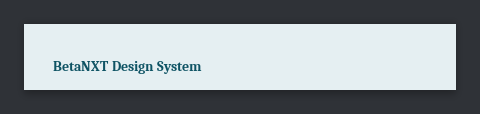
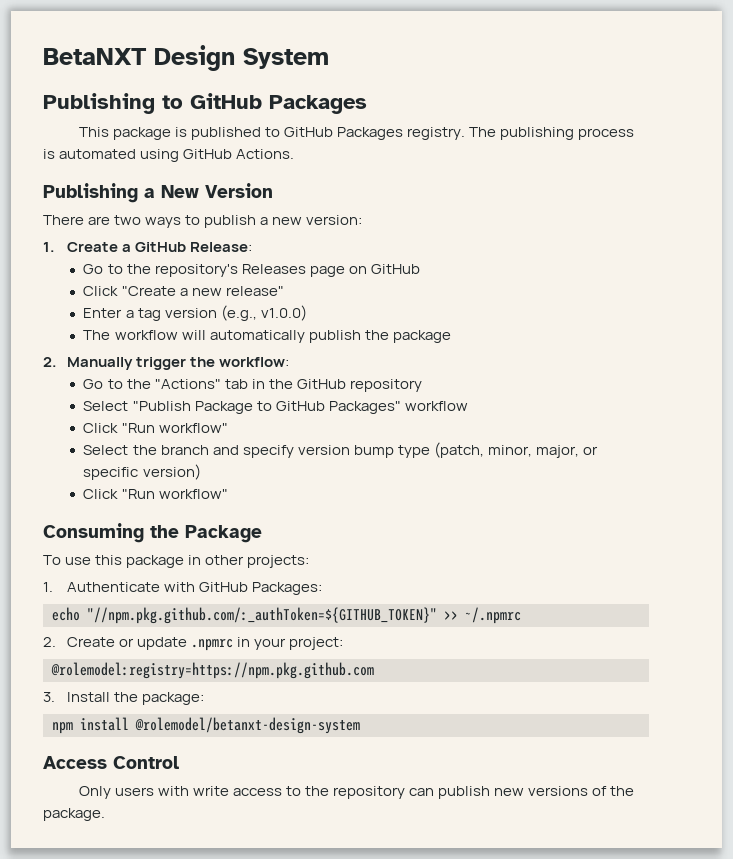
+ Publishing to GitHub Packages
+ This package is published to GitHub Packages registry. The publishing process is automated using GitHub Actions.
+ Publishing a New Version
+ There are two ways to publish a new version:
+ 1. Create a GitHub Release:
+ Go to the repository's Releases page on GitHub
+ Click "Create a new release"
+ Enter a tag version (e.g., v1.0.0)
+ The workflow will automatically publish the package
+ 2. Manually trigger the workflow:
+ Go to the "Actions" tab in the GitHub repository
+ Select "Publish Package to GitHub Packages" workflow
+ Click "Run workflow"
+ Select the branch and specify version bump type (patch, minor, major, or specific version)
+ Click "Run workflow"
+ Consuming the Package
+ To use this package in other projects:
+ 1. Authenticate with GitHub Packages:
+ echo "//npm.pkg.github.com/:_authToken=${GITHUB_TOKEN}" >> ~/.npmrc
+ 2. Create or update .npmrc in your project:
+ @rolemodel:registry=https://npm.pkg.github.com
+ 3. Install the package:
+ npm install @rolemodel/betanxt-design-system
+ Access Control
+ Only users with write access to the repository can publish new versions of the package.

